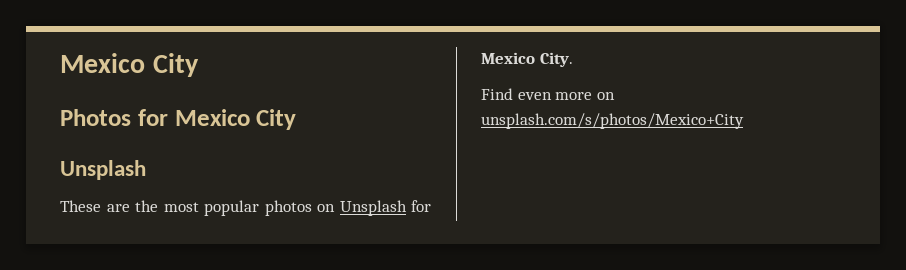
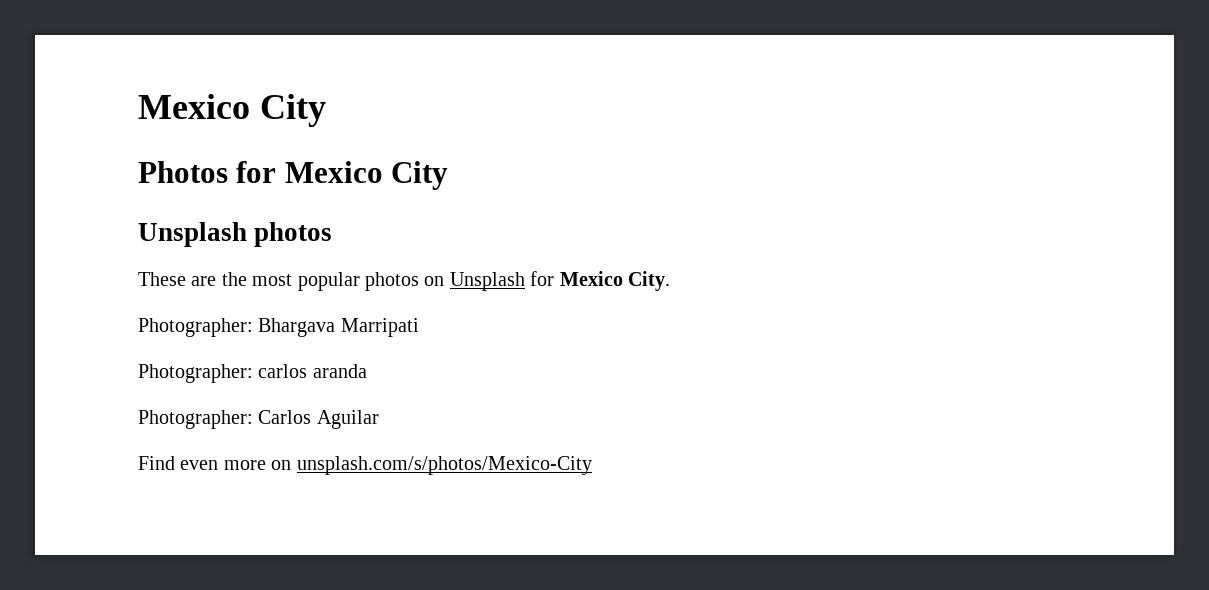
  Photos for Mexico City
- Unsplash
+ Unsplash photos
+ Photographer: Bhargava Marripati
+ Photographer: carlos aranda
+ Photographer: Carlos Aguilar
- Find even more on unsplash.com/s/photos/Mexico+City
+ Find even more on unsplash.com/s/photos/Mexico-City

